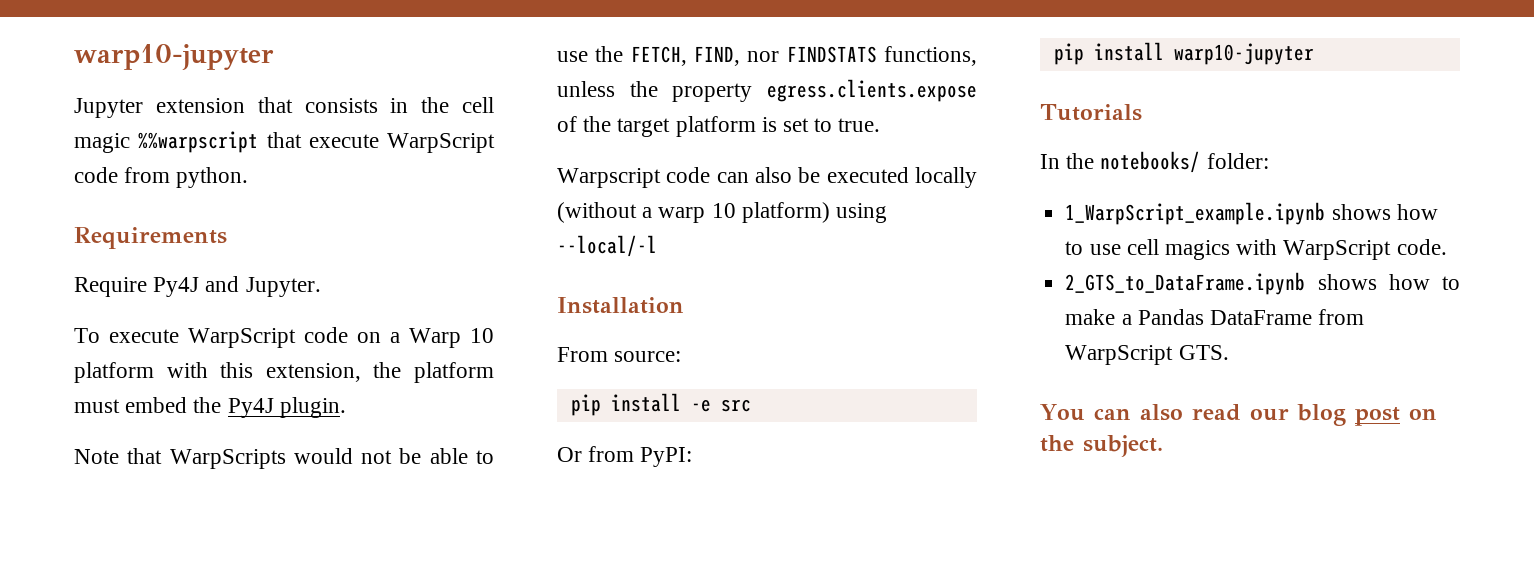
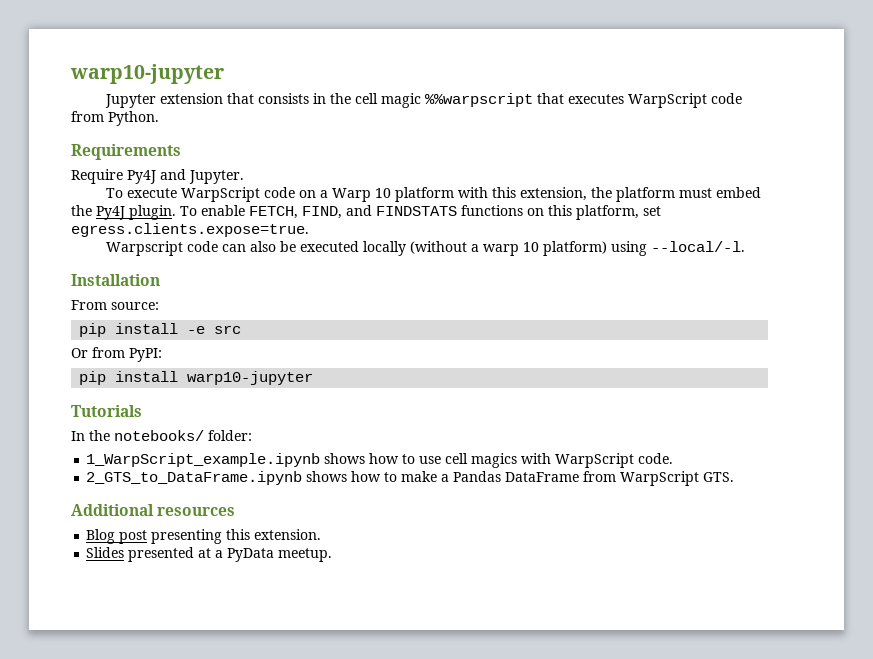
- Jupyter extension that consists in the cell magic %%warpscript that execute WarpScript code from python.
+ Jupyter extension that consists in the cell magic %%warpscript that executes WarpScript code from Python.
- To execute WarpScript code on a Warp 10 platform with this extension, the platform must embed the Py4J plugin.
- Note that WarpScripts would not be able to use the FETCH, FIND, nor FINDSTATS functions, unless the property egress.clients.expose of the target platform is set to true.
+ To execute WarpScript code on a Warp 10 platform with this extension, the platform must embed the Py4J plugin. To enable FETCH, FIND, and FINDSTATS functions on this platform, set egress.clients.expose=true.
- Warpscript code can also be executed locally (without a warp 10 platform) using --local/-l
+ Warpscript code can also be executed locally (without a warp 10 platform) using --local/-l.
- You can also read our blog post on the subject.
+ Additional resources
+ Blog post presenting this extension.
+ Slides presented at a PyData meetup.

